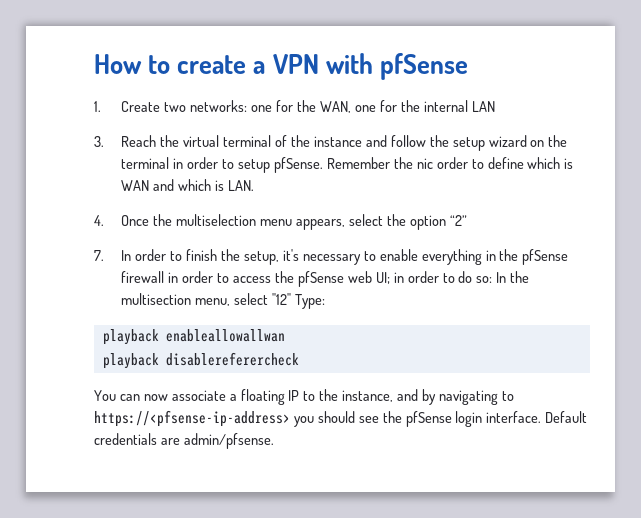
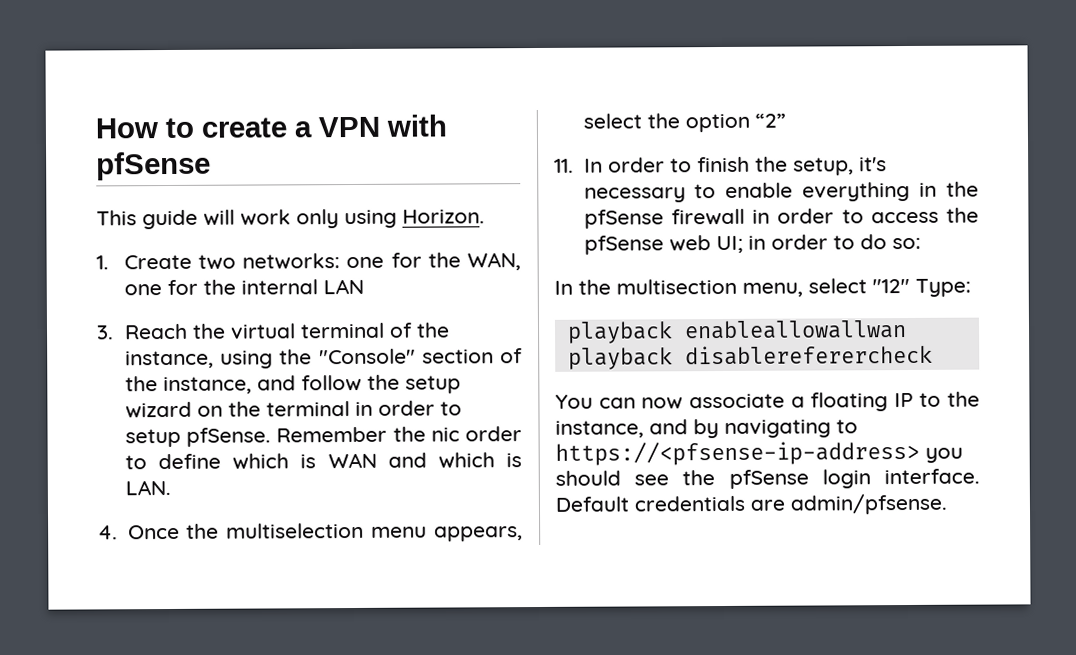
+ This guide will work only using Horizon.
- 3. Reach the virtual terminal of the instance and follow the setup wizard on the terminal in order to setup pfSense.
+ 3. Reach the virtual terminal of the instance, using the "Console" section of the instance, and follow the setup wizard on the terminal in order to setup pfSense.
- 7. In order to finish the setup, it's necessary to enable everything in the pfSense firewall in order to access the pfSense web UI; in order to do so: In the multisection menu, select "12" Type:
+ 11. In order to finish the setup, it's necessary to enable everything in the pfSense firewall in order to access the pfSense web UI; in order to do so:
+ In the multisection menu, select "12" Type:

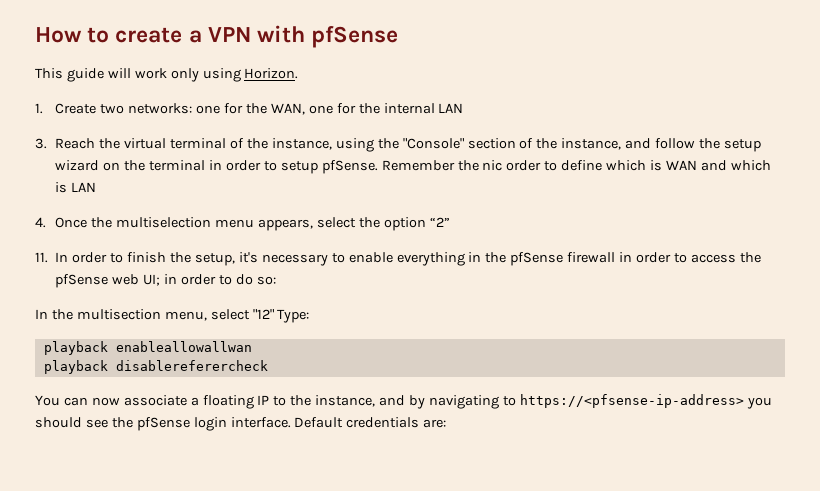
- Remember the nic order to define which is WAN and which is LAN.
+ Remember the nic order to define which is WAN and which is LAN
- Default credentials are admin/pfsense.
+ Default credentials are:

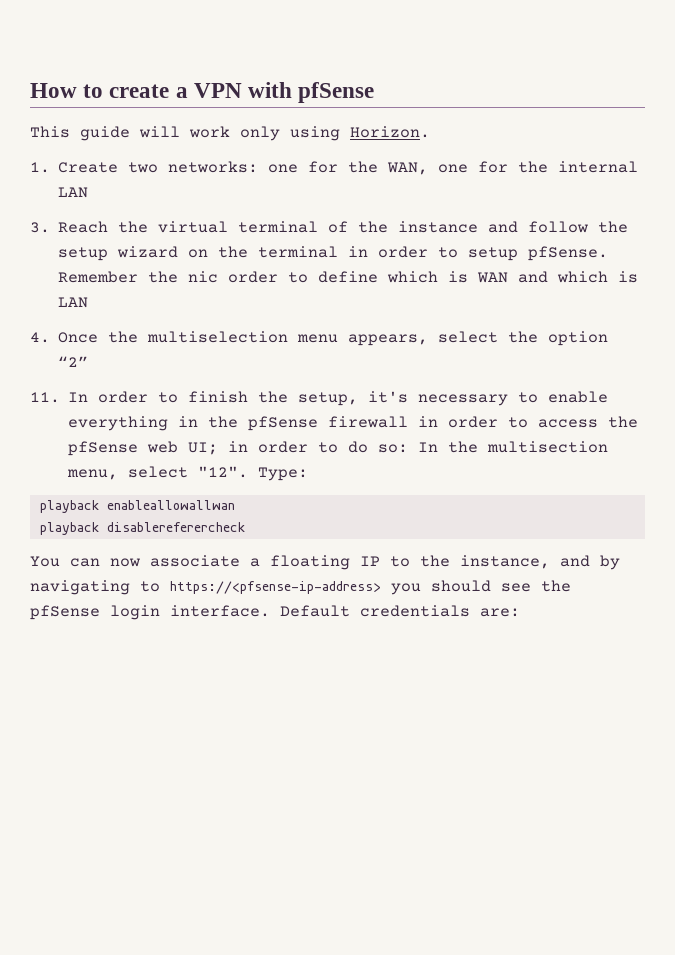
- 3. Reach the virtual terminal of the instance, using the "Console" section of the instance, and follow the setup wizard on the terminal in order to setup pfSense.
+ 3. Reach the virtual terminal of the instance and follow the setup wizard on the terminal in order to setup pfSense.
- 11. In order to finish the setup, it's necessary to enable everything in the pfSense firewall in order to access the pfSense web UI; in order to do so:
- In the multisection menu, select "12" Type:
+ 11. In order to finish the setup, it's necessary to enable everything in the pfSense firewall in order to access the pfSense web UI; in order to do so: In the multisection menu, select "12". Type:

